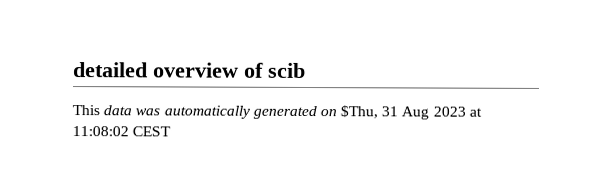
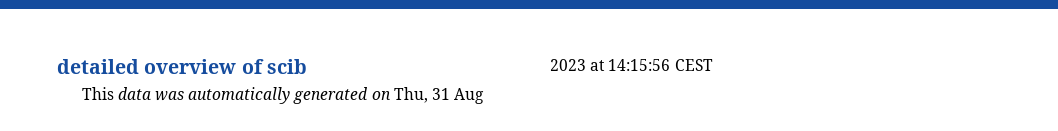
- This data was automatically generated on $Thu, 31 Aug 2023 at 11:08:02 CEST
+ This data was automatically generated on Thu, 31 Aug 2023 at 14:15:56 CEST

